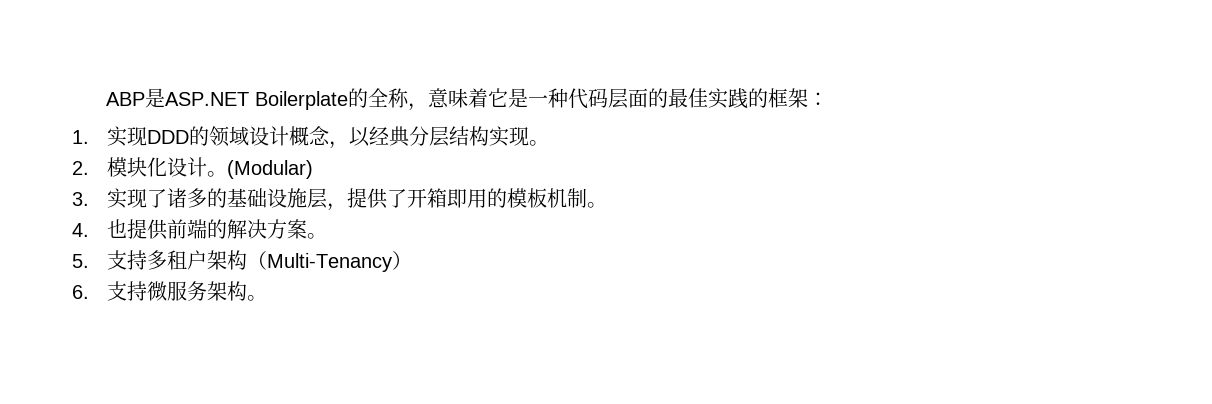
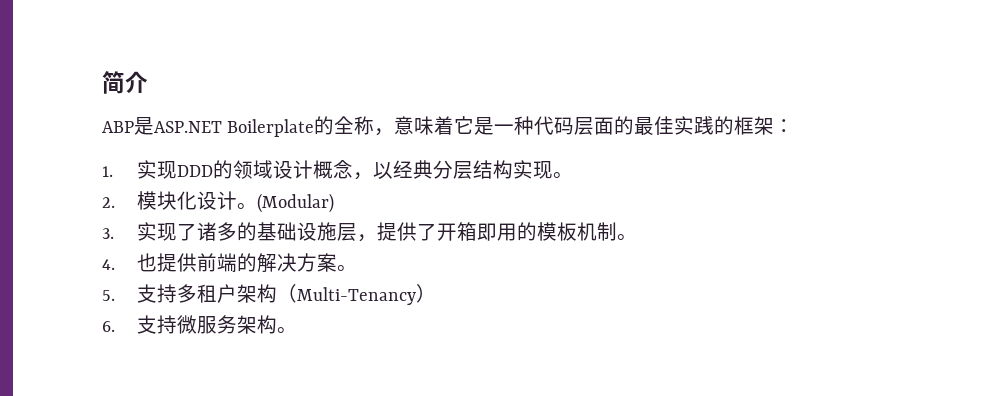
+ 简介

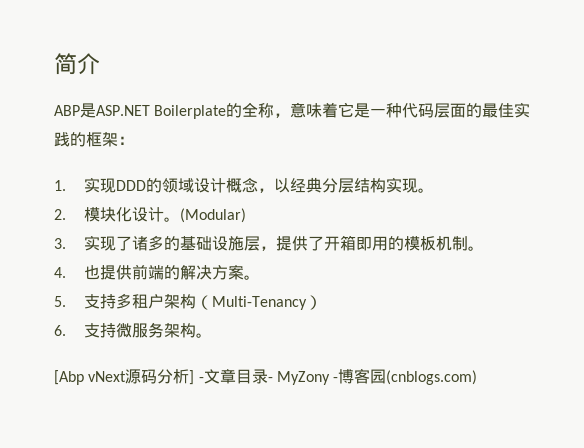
+ [Abp vNext源码分析] -文章目录- MyZony -博客园(cnblogs.com)

